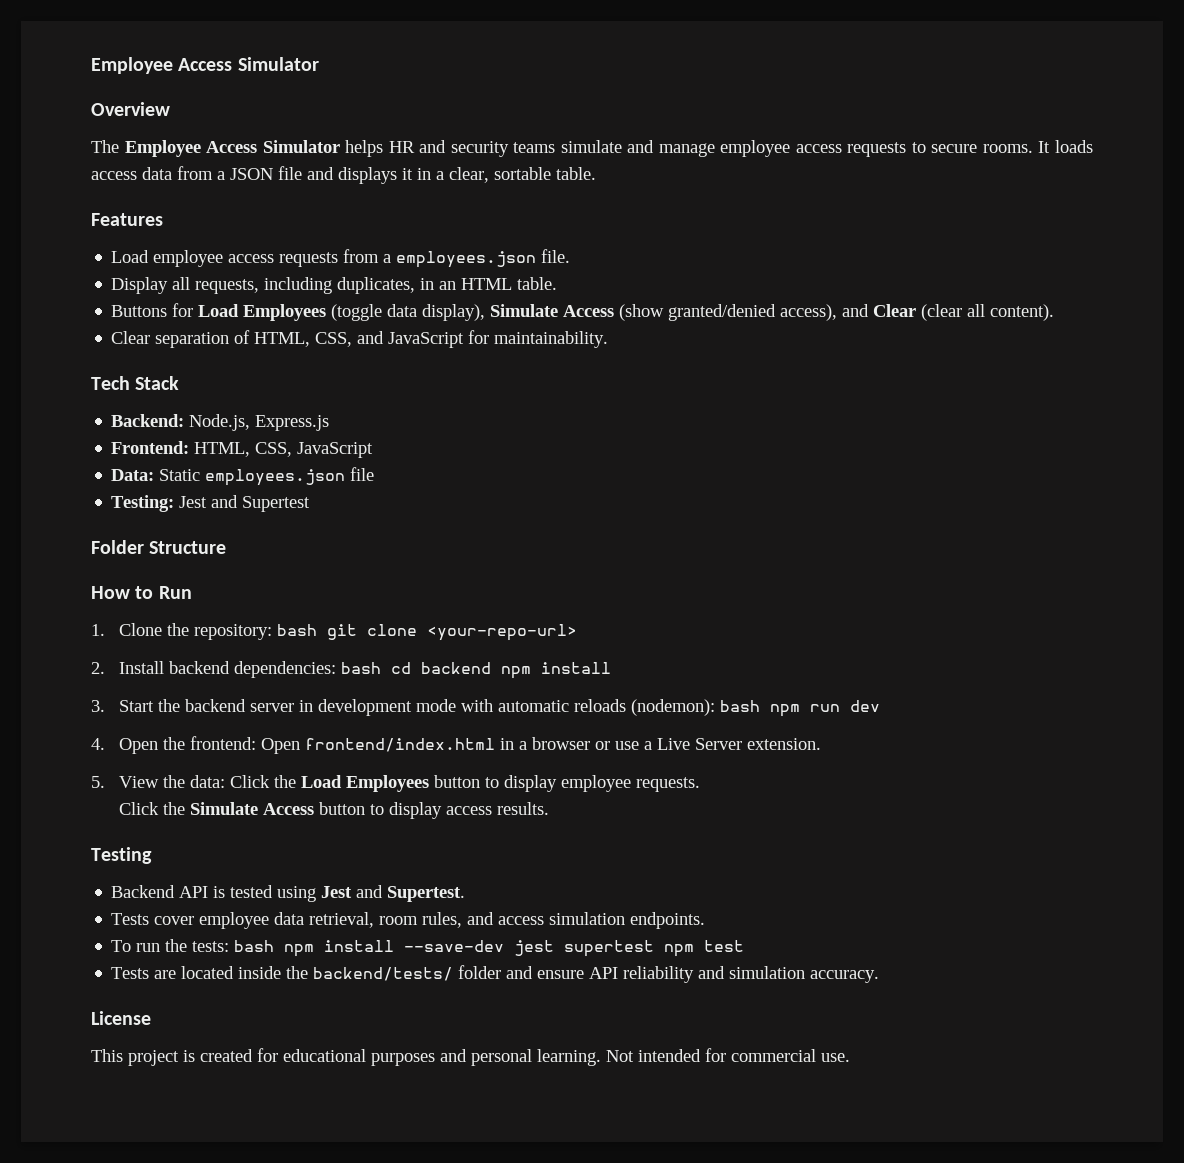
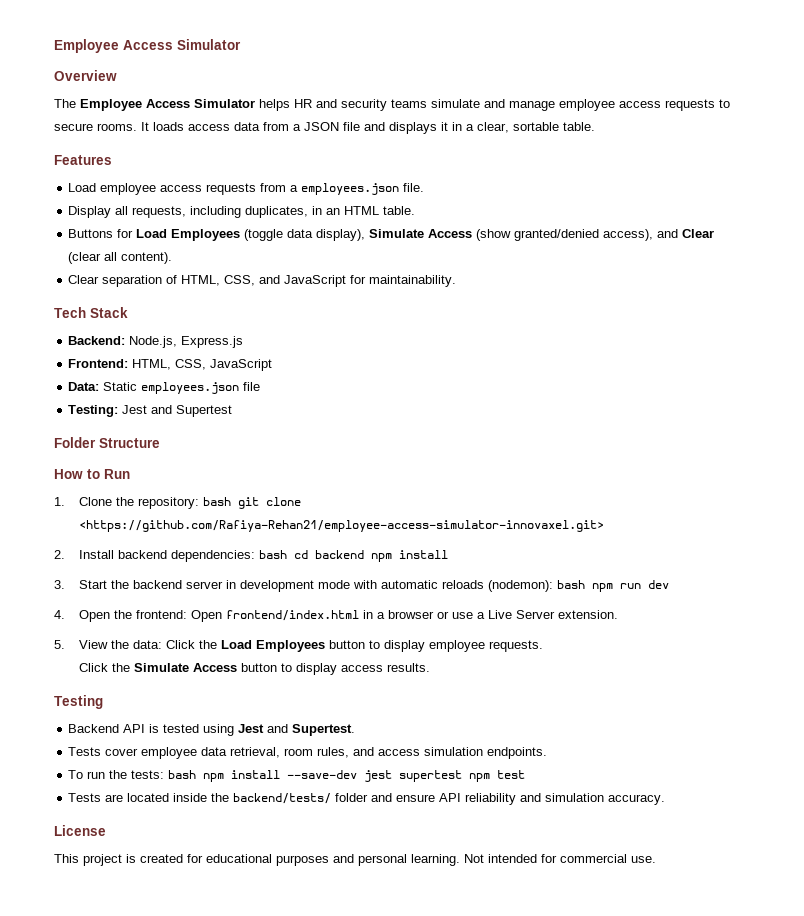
- 1. Clone the repository: bash git clone <your-repo-url>
+ 1. Clone the repository: bash git clone <https://github.com/Rafiya-Rehan21/employee-access-simulator-innovaxel.git>

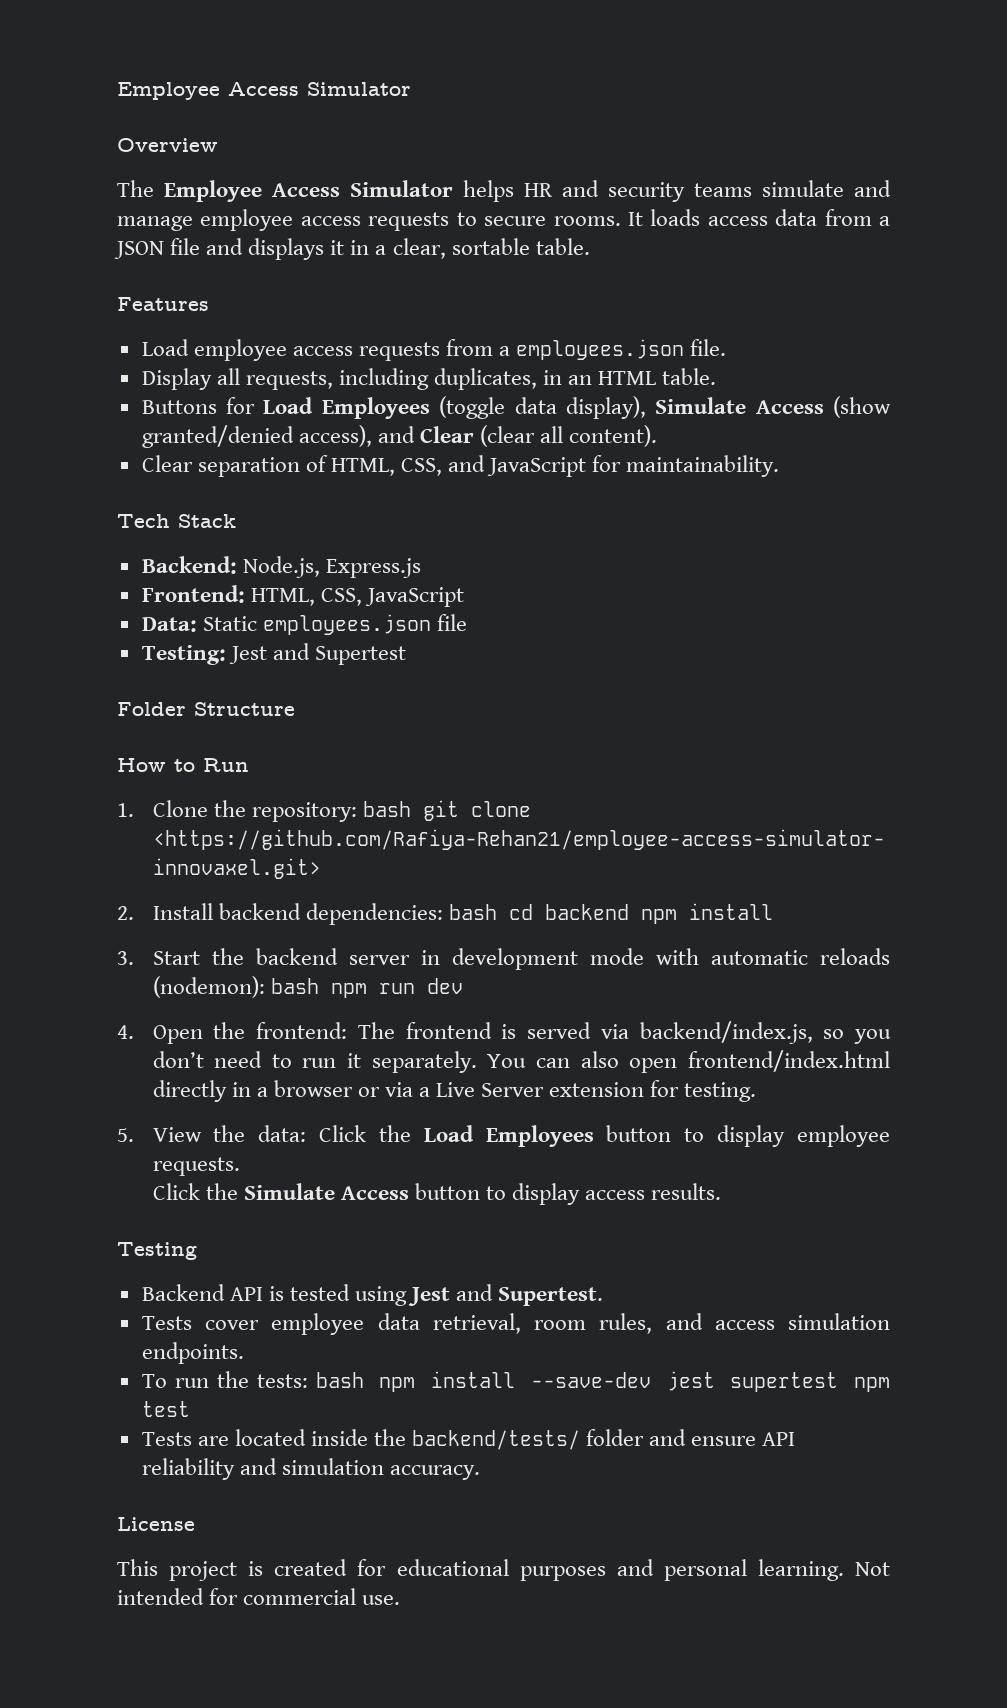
- 4. Open the frontend: Open frontend/index.html in a browser or use a Live Server extension.
+ 4. Open the frontend: The frontend is served via backend/index.js, so you don’t need to run it separately. You can also open frontend/index.html directly in a browser or via a Live Server extension for testing.

